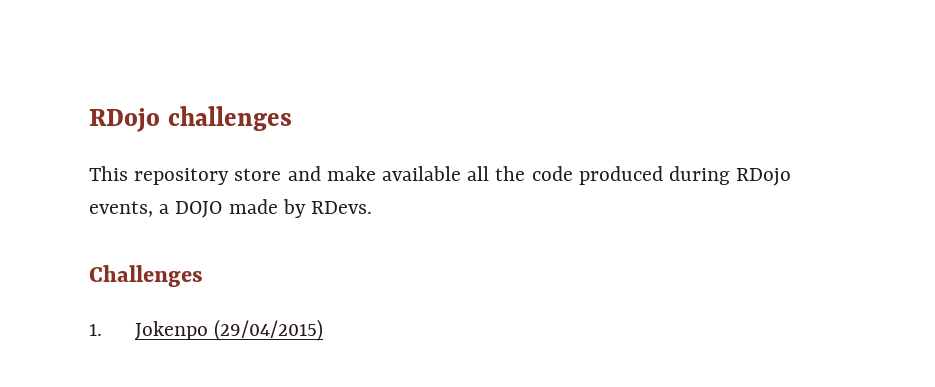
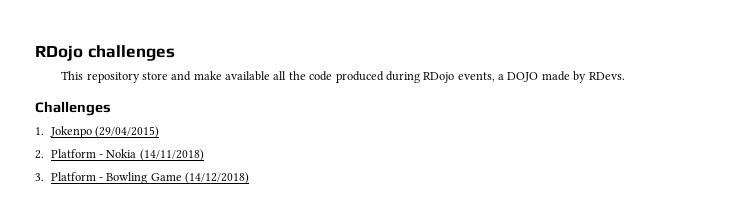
+ 2. Platform - Nokia (14/11/2018)
+ 3. Platform - Bowling Game (14/12/2018)

